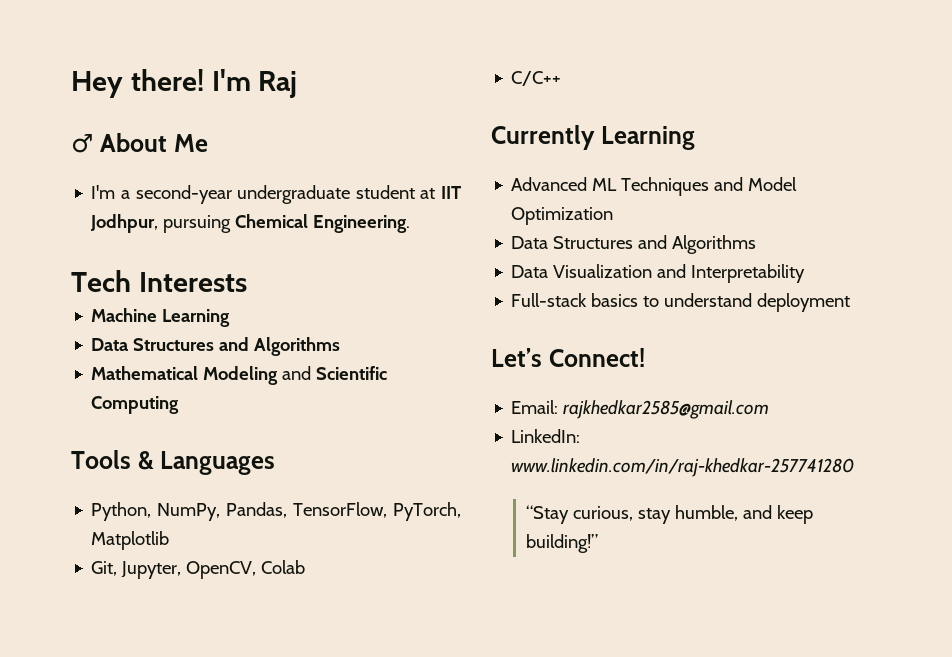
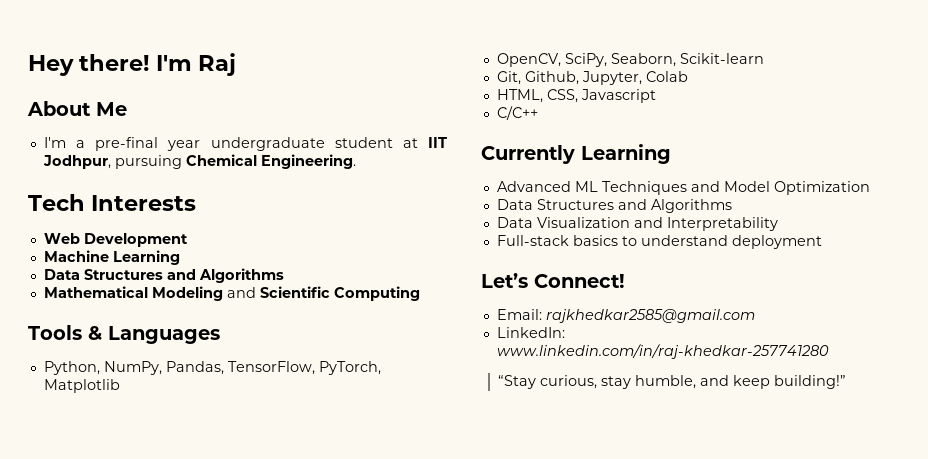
- ♂ About Me
+ About Me
- I'm a second-year undergraduate student at IIT Jodhpur, pursuing Chemical Engineering.
+ I'm a pre-final year undergraduate student at IIT Jodhpur, pursuing Chemical Engineering.
+ Web Development
+ OpenCV, SciPy, Seaborn, Scikit-learn
- Git, Jupyter, OpenCV, Colab
+ Git, Github, Jupyter, Colab
+ HTML, CSS, Javascript

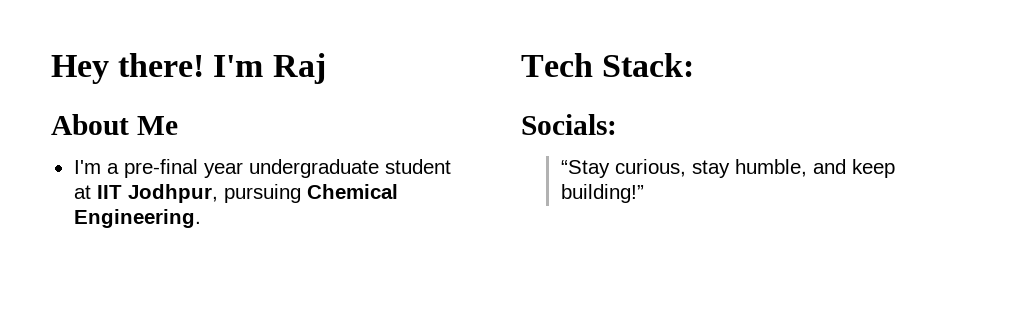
- Tech Interests
- Web Development
- Machine Learning
- Data Structures and Algorithms
- Mathematical Modeling and Scientific Computing
- Tools & Languages
- Python, NumPy, Pandas, TensorFlow, PyTorch, Matplotlib
- OpenCV, SciPy, Seaborn, Scikit-learn
- Git, Github, Jupyter, Colab
- HTML, CSS, Javascript
- C/C++
- Currently Learning
- Advanced ML Techniques and Model Optimization
- Data Structures and Algorithms
- Data Visualization and Interpretability
- Full-stack basics to understand deployment
- Let’s Connect!
- Email: rajkhedkar2585@gmail.com
- LinkedIn: www.linkedin.com/in/raj-khedkar-257741280
+ Tech Stack:
+ Socials:

